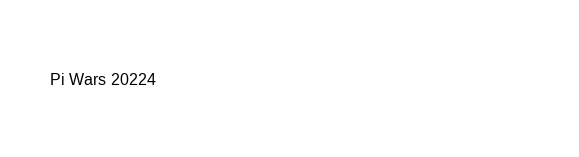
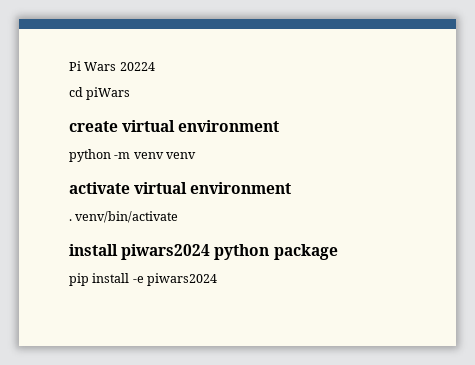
+ cd piWars
+ create virtual environment
+ python -m venv venv
+ activate virtual environment
+ . venv/bin/activate
+ install piwars2024 python package
+ pip install -e piwars2024

